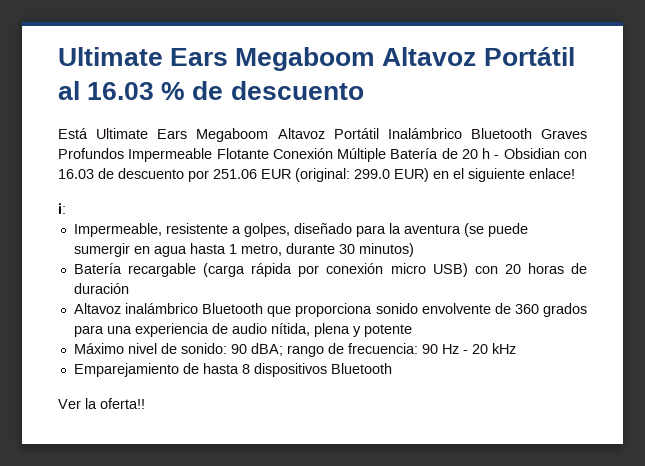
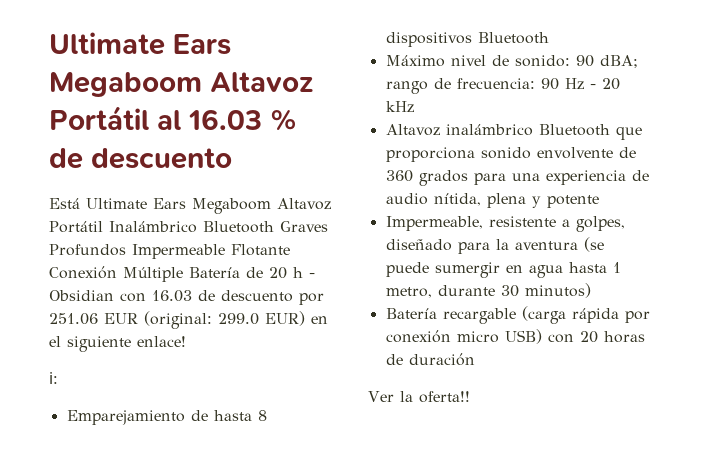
+ Emparejamiento de hasta 8 dispositivos Bluetooth
+ Máximo nivel de sonido: 90 dBA; rango de frecuencia: 90 Hz - 20 kHz
+ Altavoz inalámbrico Bluetooth que proporciona sonido envolvente de 360 grados para una experiencia de audio nítida, plena y potente
- Altavoz inalámbrico Bluetooth que proporciona sonido envolvente de 360 grados para una experiencia de audio nítida, plena y potente
- Máximo nivel de sonido: 90 dBA; rango de frecuencia: 90 Hz - 20 kHz
- Emparejamiento de hasta 8 dispositivos Bluetooth

